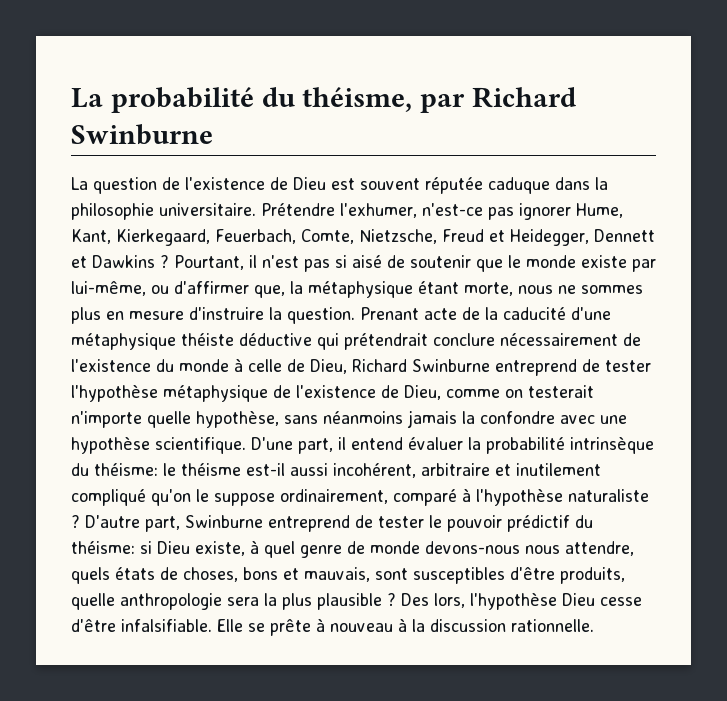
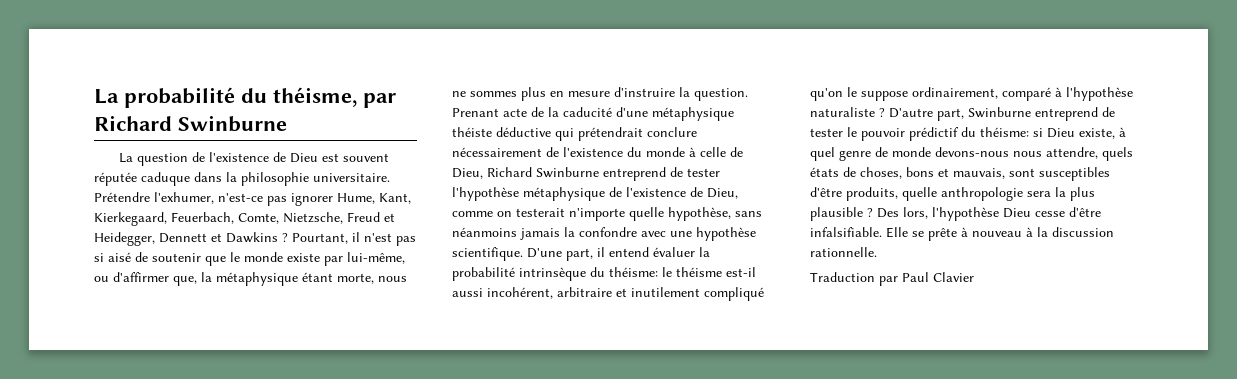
+ Traduction par Paul Clavier

